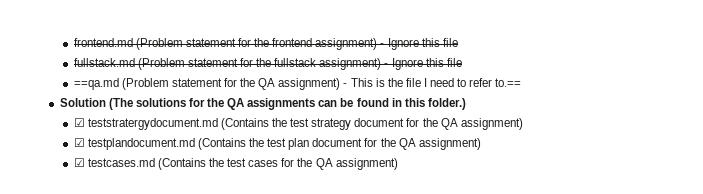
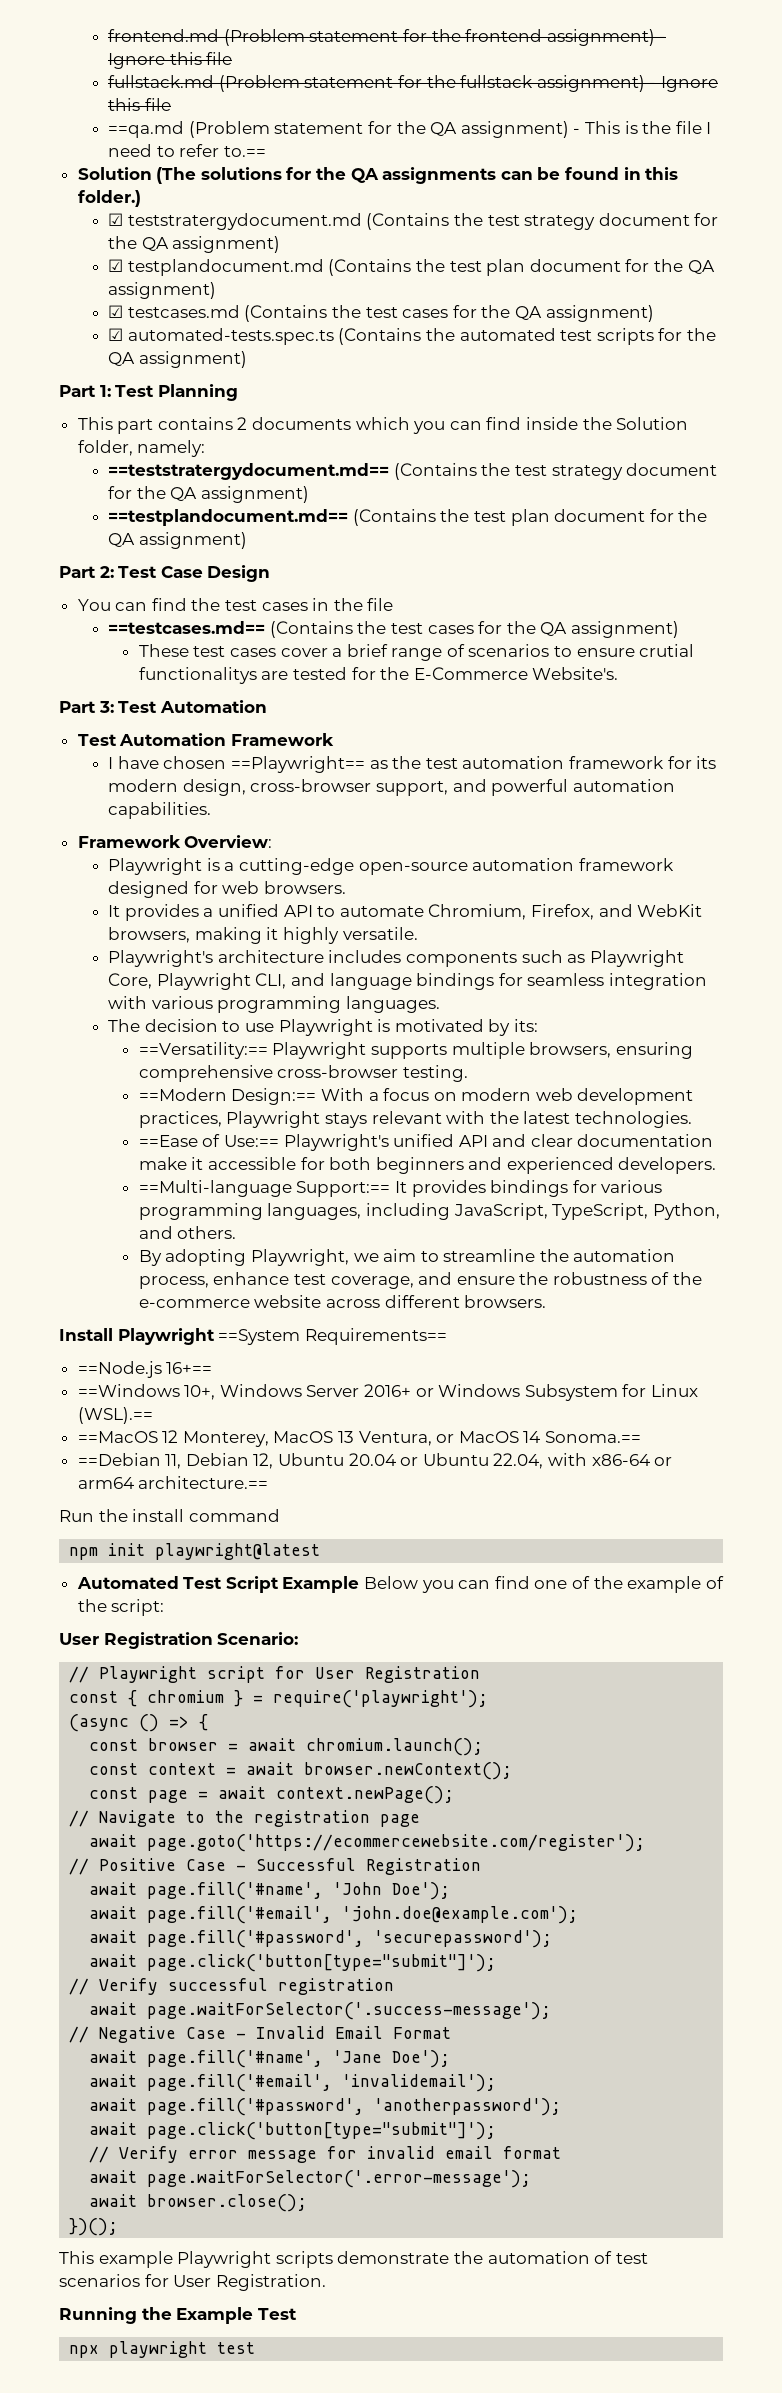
+ ☑ automated-tests.spec.ts (Contains the automated test scripts for the QA assignment)
+ Part 1: Test Planning
+ This part contains 2 documents which you can find inside the Solution folder, namely:
+ ==teststratergydocument.md== (Contains the test strategy document for the QA assignment)
+ ==testplandocument.md== (Contains the test plan document for the QA assignment)
+ Part 2: Test Case Design
+ You can find the test cases in the file
+ ==testcases.md== (Contains the test cases for the QA assignment)
+ These test cases cover a brief range of scenarios to ensure crutial functionalitys are tested for the E-Commerce Website's.
+ Part 3: Test Automation
+ Test Automation Framework
+ I have chosen ==Playwright== as the test automation framework for its modern design, cross-browser support, and powerful automation capabilities.
+ Framework Overview:
+ Playwright is a cutting-edge open-source automation framework designed for web browsers.
+ It provides a unified API to automate Chromium, Firefox, and WebKit browsers, making it highly versatile.
+ Playwright's architecture includes components such as Playwright Core, Playwright CLI, and language bindings for seamless integration with various programming languages.
+ The decision to use Playwright is motivated by its:
+ ==Versatility:== Playwright supports multiple browsers, ensuring comprehensive cross-browser testing.
+ ==Modern Design:== With a focus on modern web development practices, Playwright stays relevant with the latest technologies.
+ ==Ease of Use:== Playwright's unified API and clear documentation make it accessible for both beginners and experienced developers.
+ ==Multi-language Support:== It provides bindings for various programming languages, including JavaScript, TypeScript, Python, and others.
+ By adopting Playwright, we aim to streamline the automation process, enhance test coverage, and ensure the robustness of the e-commerce website across different browsers.
+ Install Playwright ==System Requirements==
+ ==Node.js 16+==
+ ==Windows 10+, Windows Server 2016+ or Windows Subsystem for Linux (WSL).==
+ ==MacOS 12 Monterey, MacOS 13 Ventura, or MacOS 14 Sonoma.==
+ ==Debian 11, Debian 12, Ubuntu 20.04 or Ubuntu 22.04, with x86-64 or arm64 architecture.==
+ Run the install command
+ npm init playwright@latest
+ Automated Test Script Example Below you can find one of the example of the script:
+ User Registration Scenario:
+ // Playwright script for User Registration
+ const { chromium } = require('playwright');
+ (async () => {
+ const browser = await chromium.launch();
+ const context = await browser.newContext();
+ const page = await context.newPage();
+ // Navigate to the registration page
+ await page.goto('https://ecommercewebsite.com/register');
+ // Positive Case - Successful Registration
+ await page.fill('#name', 'John Doe');
+ await page.fill('#email', 'john.doe@example.com');
+ await page.fill('#password', 'securepassword');
+ await page.click('button[type="submit"]');
+ // Verify successful registration
+ await page.waitForSelector('.success-message');
+ // Negative Case - Invalid Email Format
+ await page.fill('#name', 'Jane Doe');
+ await page.fill('#email', 'invalidemail');
+ await page.fill('#password', 'anotherpassword');
+ await page.click('button[type="submit"]');
+ // Verify error message for invalid email format
+ await page.waitForSelector('.error-message');
+ await browser.close();
+ })();
+ This example Playwright scripts demonstrate the automation of test scenarios for User Registration.
+ Running the Example Test
+ npx playwright test

